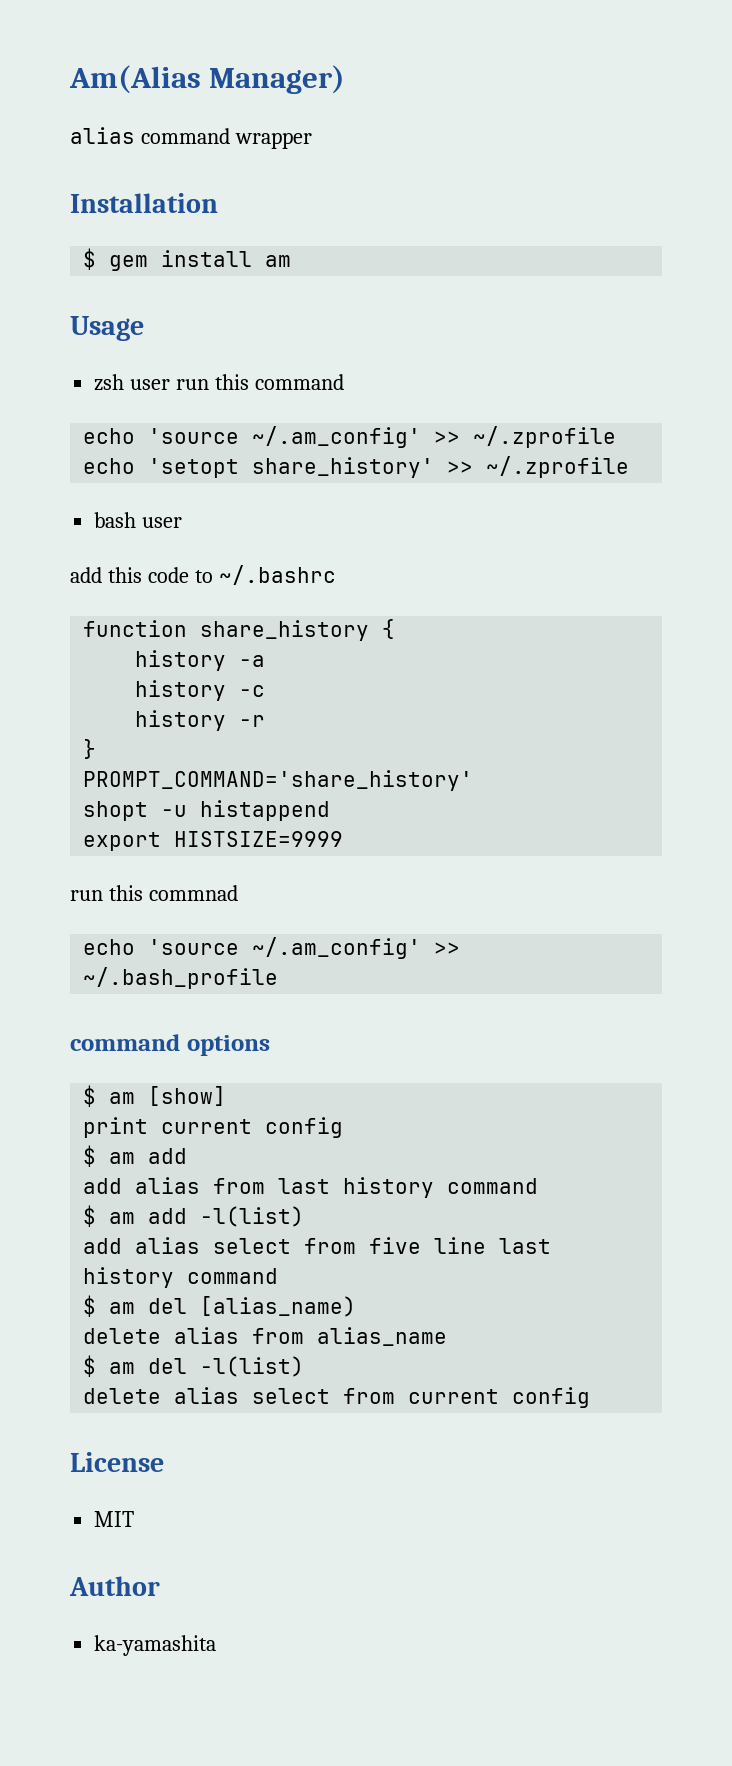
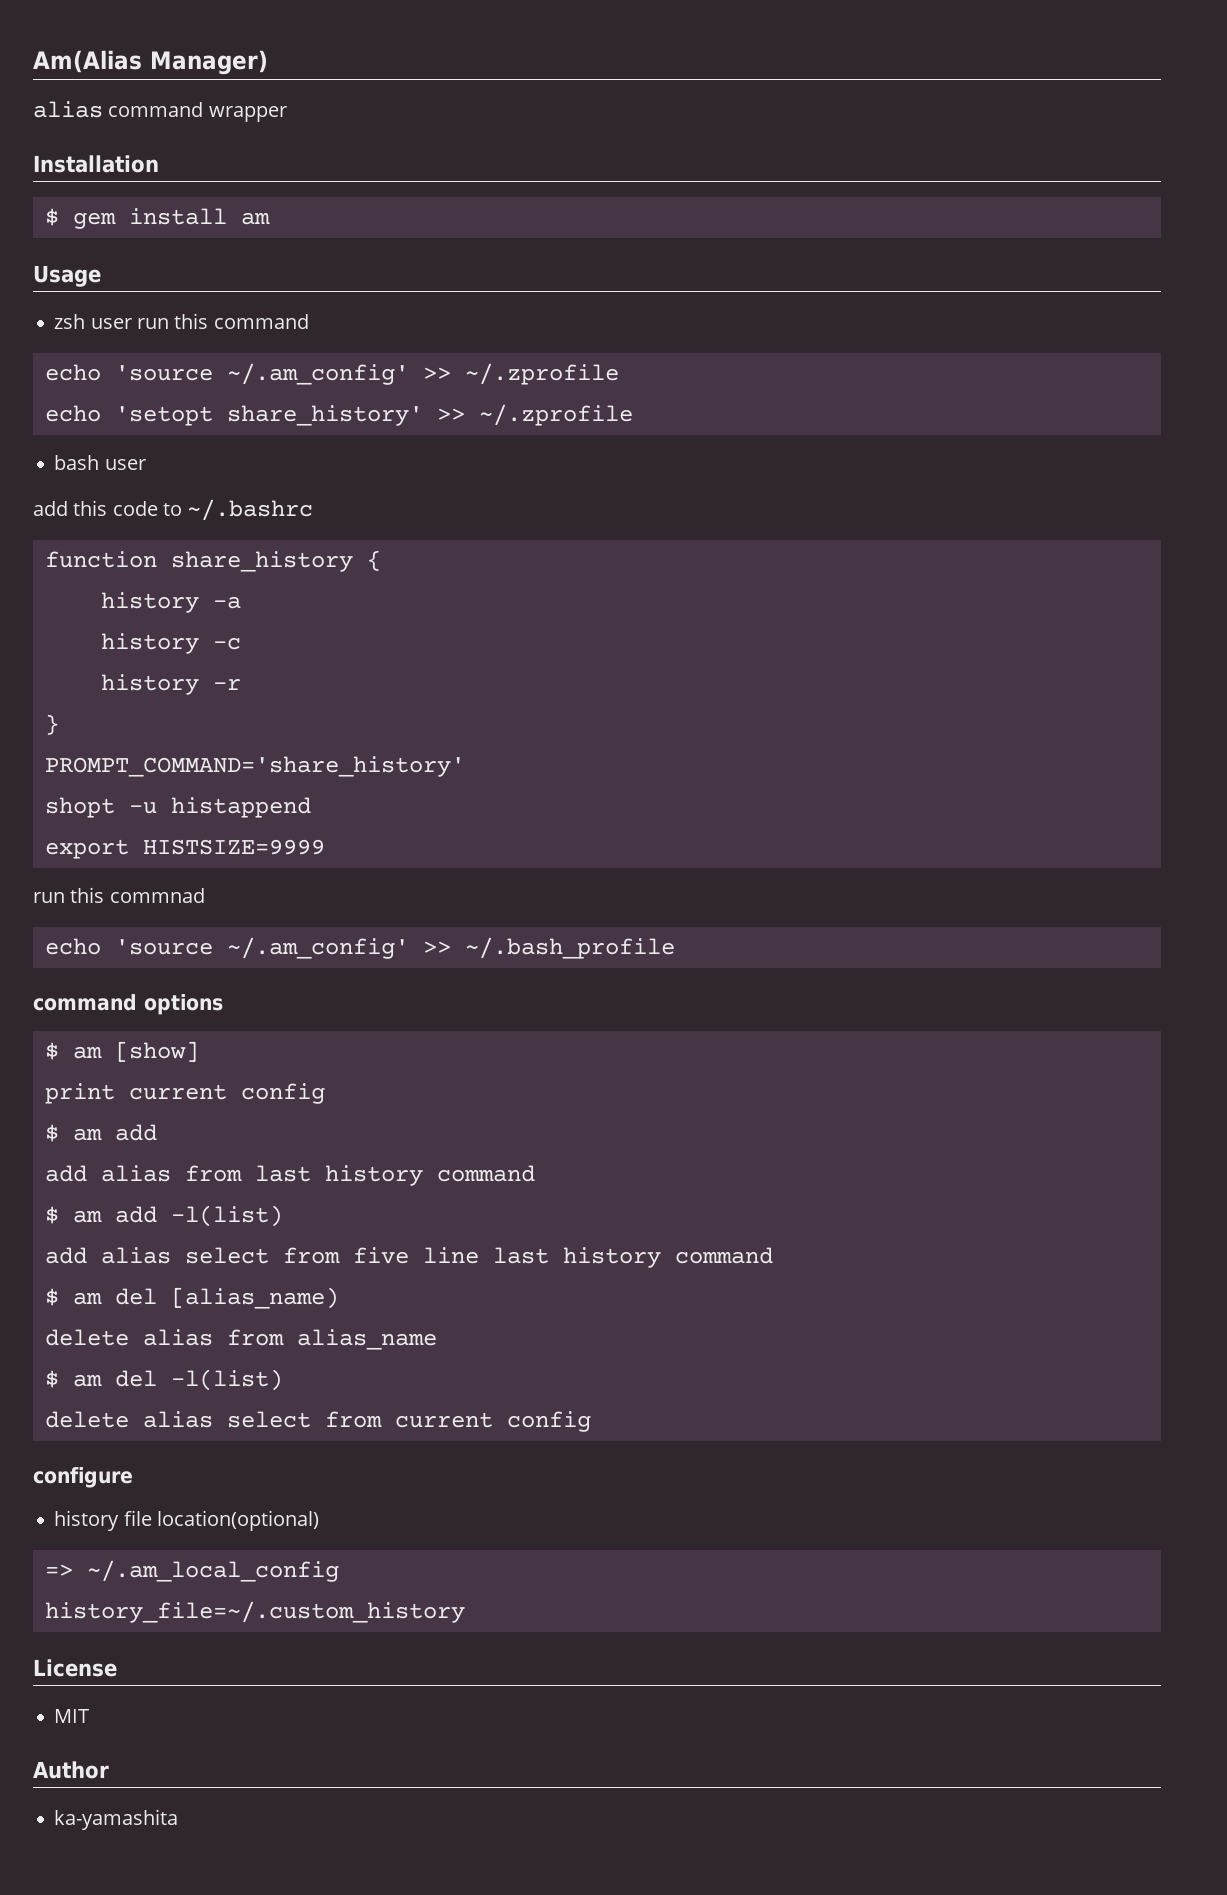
+ configure
+ history file location(optional)
+ => ~/.am_local_config
+ history_file=~/.custom_history

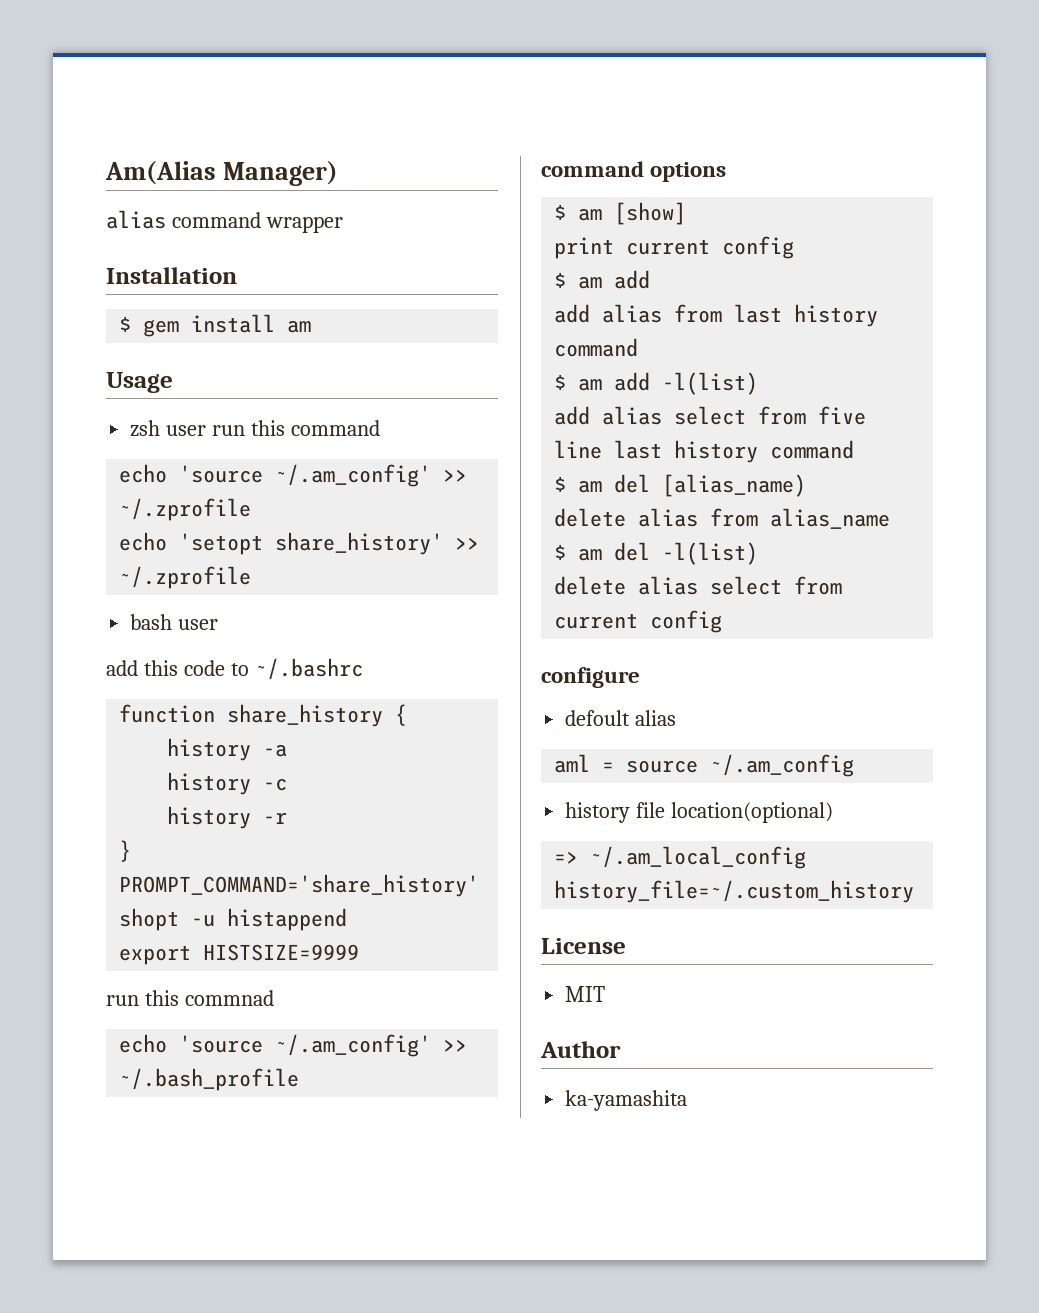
+ defoult alias
+ aml = source ~/.am_config

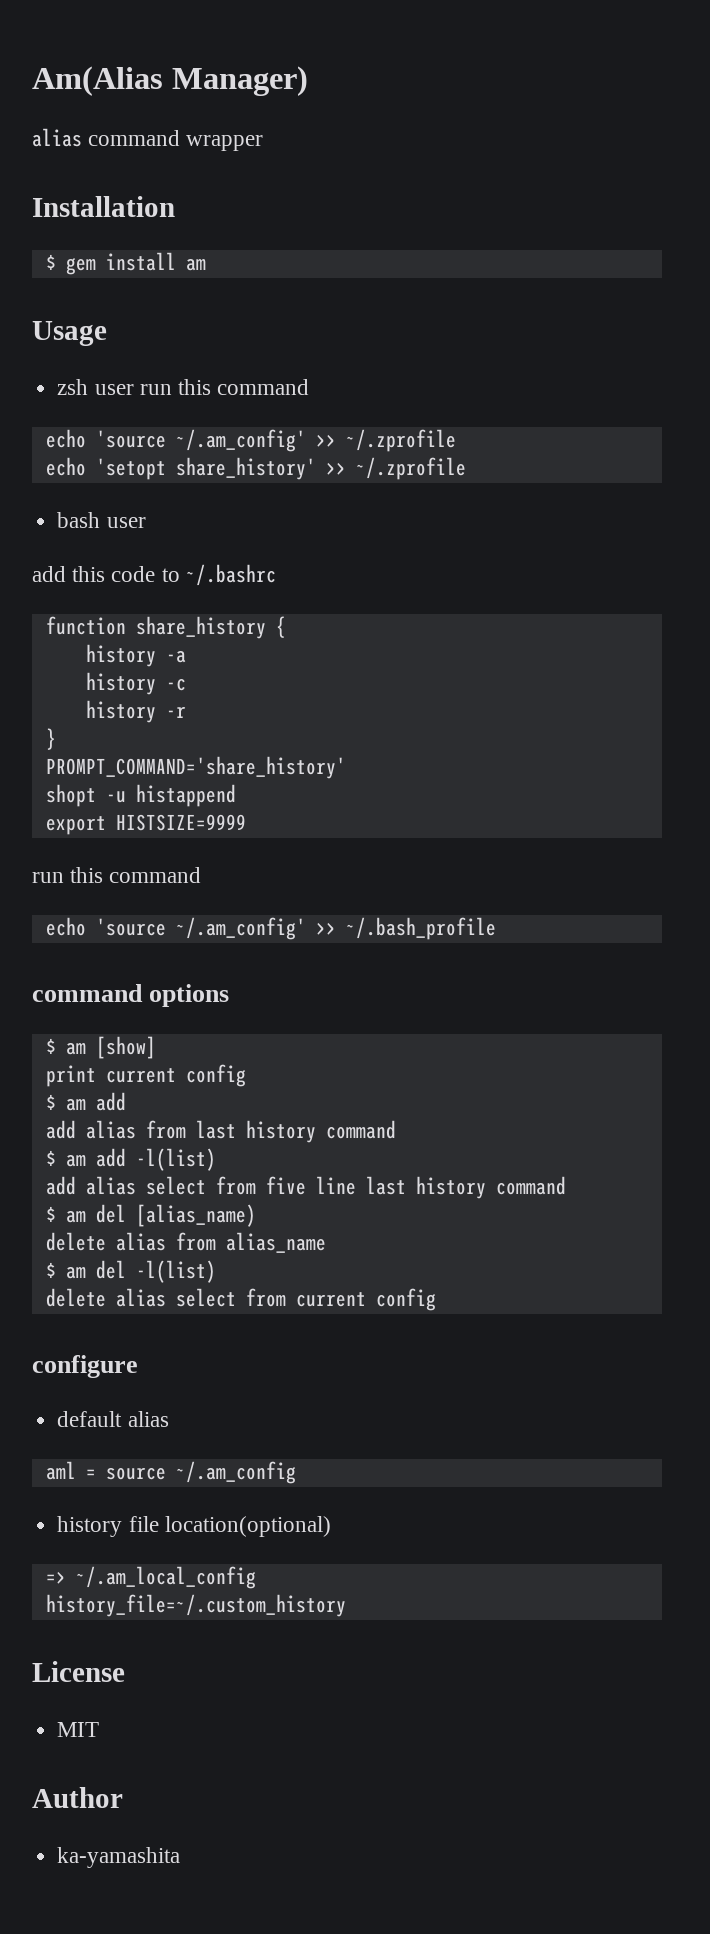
  export HISTSIZE=9999
- run this commnad
+ run this command
- defoult alias
+ default alias

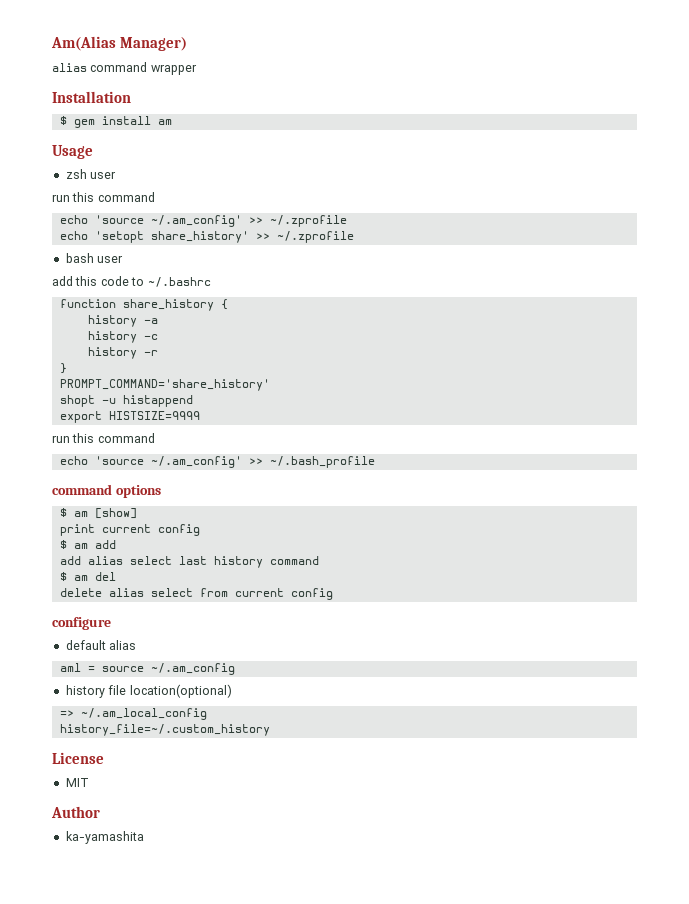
- zsh user run this command
+ zsh user
+ run this command
- add alias from last history command
- $ am add -l(list)
- add alias select from five line last history command
+ add alias select last history command
- $ am del [alias_name)
- delete alias from alias_name
- $ am del -l(list)
+ $ am del

